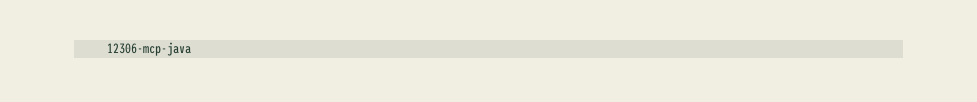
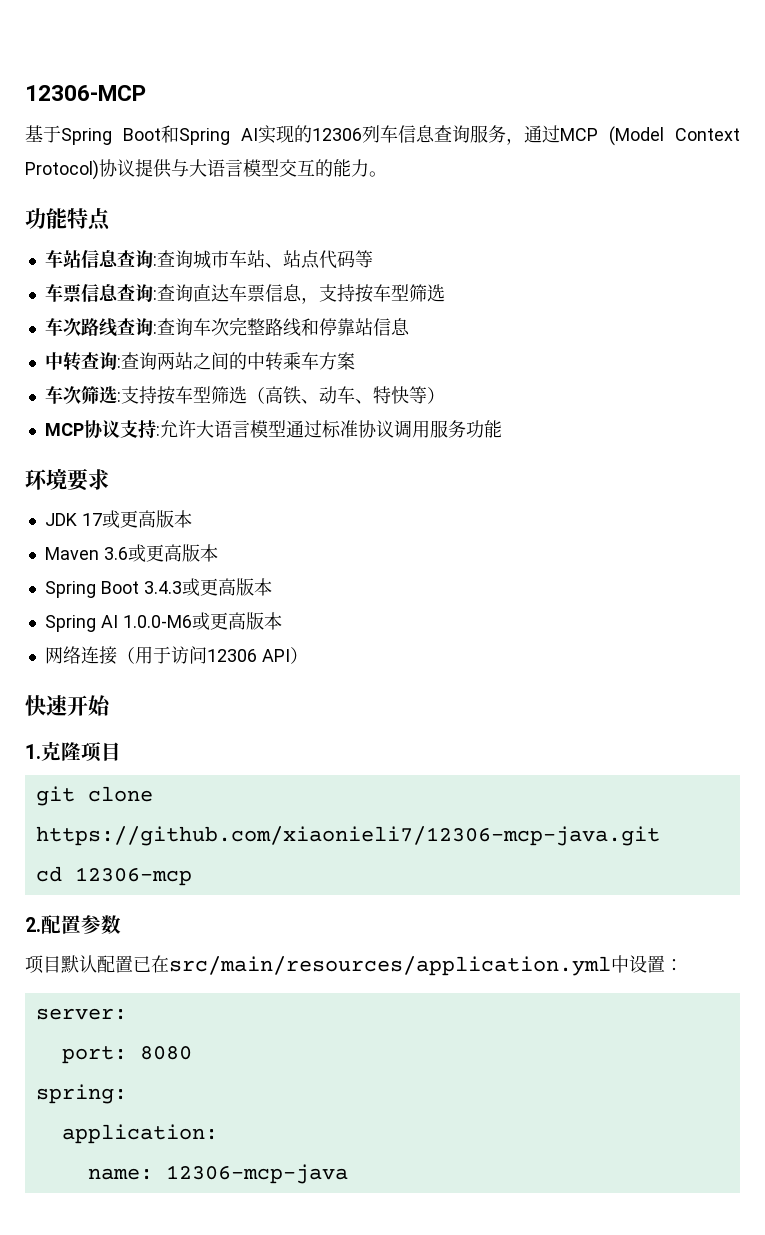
- 12306-mcp-java
+ 12306-MCP
+ 基于Spring Boot和Spring AI实现的12306列车信息查询服务，通过MCP (Model Context Protocol)协议提供与大语言模型交互的能力。
+ 功能特点
+ 车站信息查询:查询城市车站、站点代码等
+ 车票信息查询:查询直达车票信息，支持按车型筛选
+ 车次路线查询:查询车次完整路线和停靠站信息
+ 中转查询:查询两站之间的中转乘车方案
+ 车次筛选:支持按车型筛选（高铁、动车、特快等）
+ MCP协议支持:允许大语言模型通过标准协议调用服务功能
+ 环境要求
+ JDK 17或更高版本
+ Maven 3.6或更高版本
+ Spring Boot 3.4.3或更高版本
+ Spring AI 1.0.0-M6或更高版本
+ 网络连接（用于访问12306 API）
+ 快速开始
+ 1.克隆项目
+ git clone https://github.com/xiaonieli7/12306-mcp-java.git
+ cd 12306-mcp
+ 2.配置参数
+ 项目默认配置已在src/main/resources/application.yml中设置：
+ server:
+ port: 8080
+ spring:
+ application:
+ name: 12306-mcp-java

